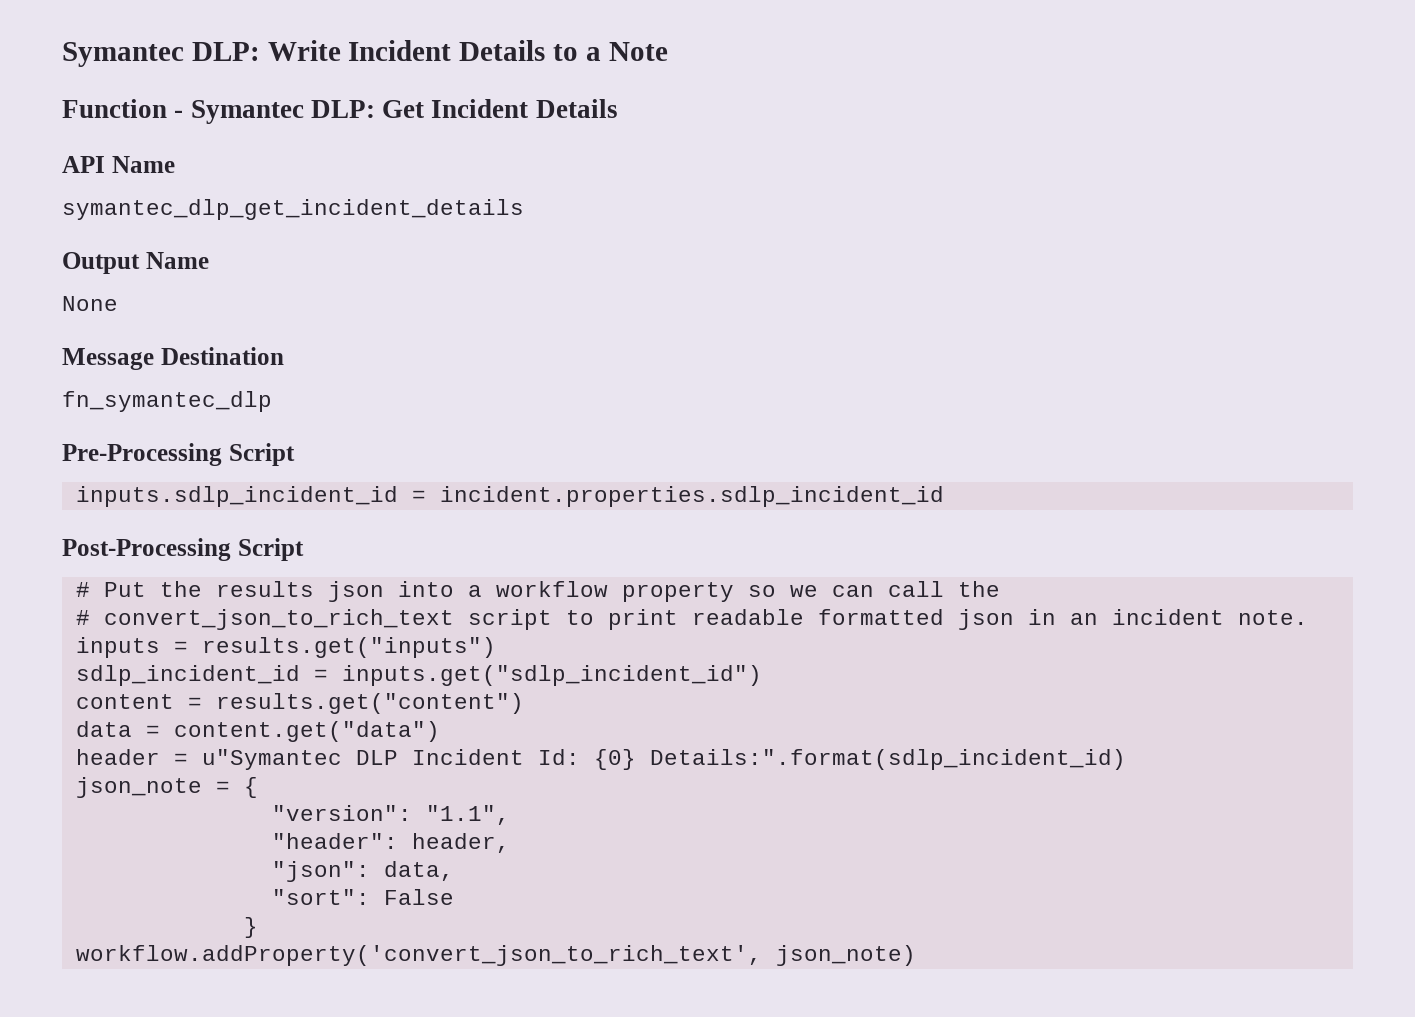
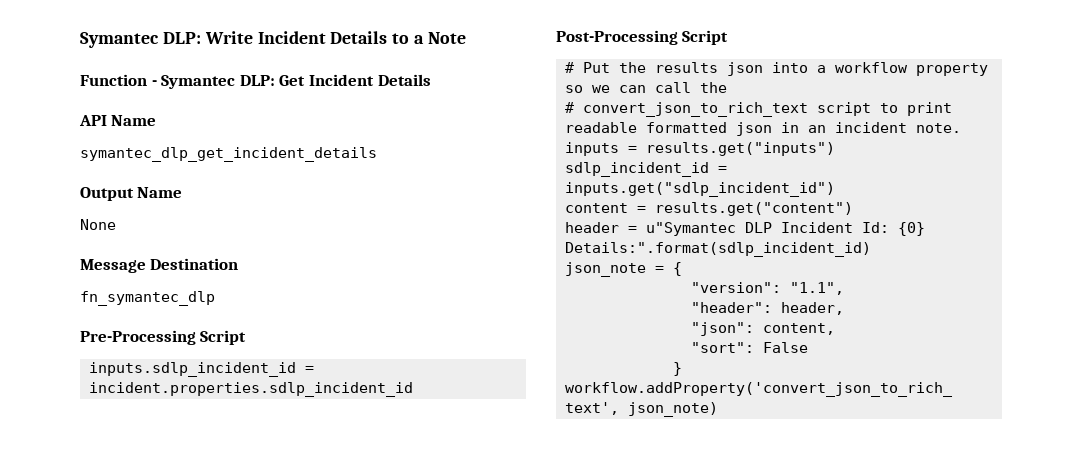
- data = content.get("data")
- "json": data,
+ "json": content,

